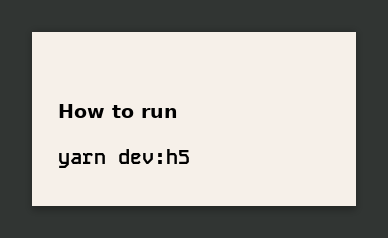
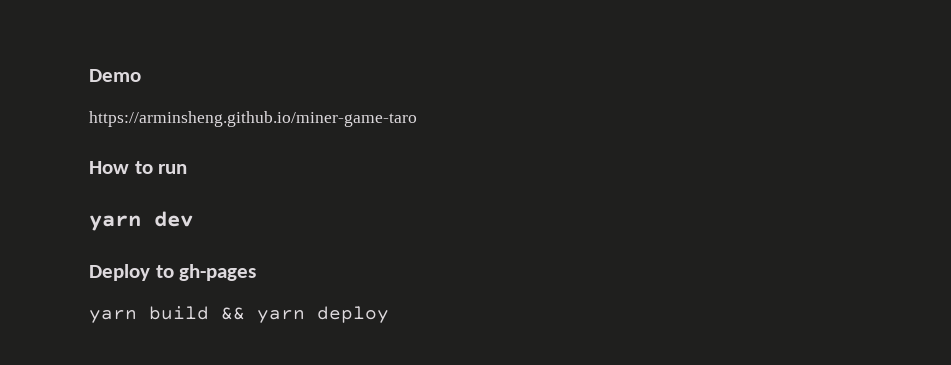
+ Demo
+ https://arminsheng.github.io/miner-game-taro
- yarn dev:h5
+ yarn dev
+ Deploy to gh-pages
+ yarn build && yarn deploy

